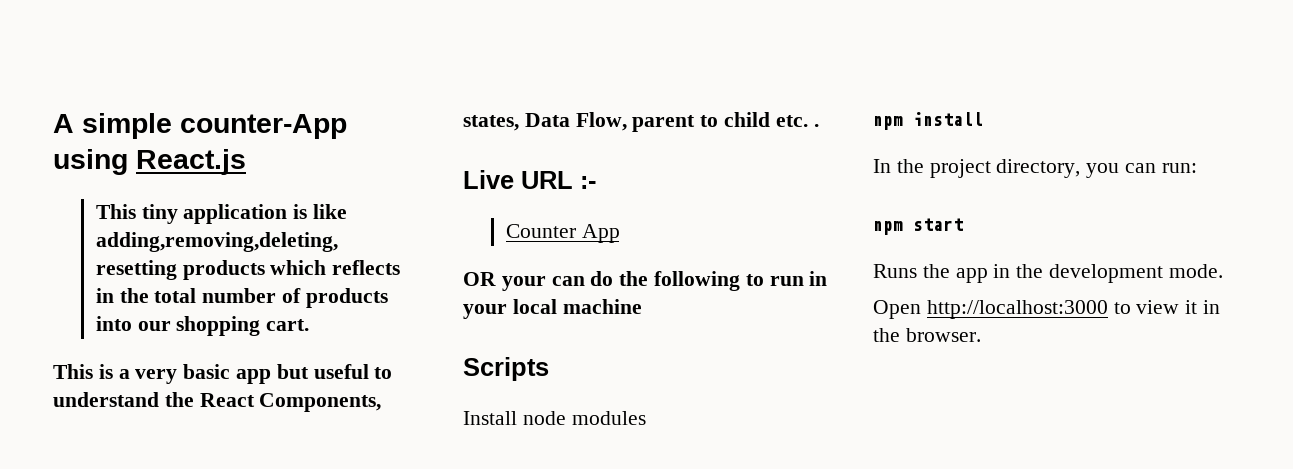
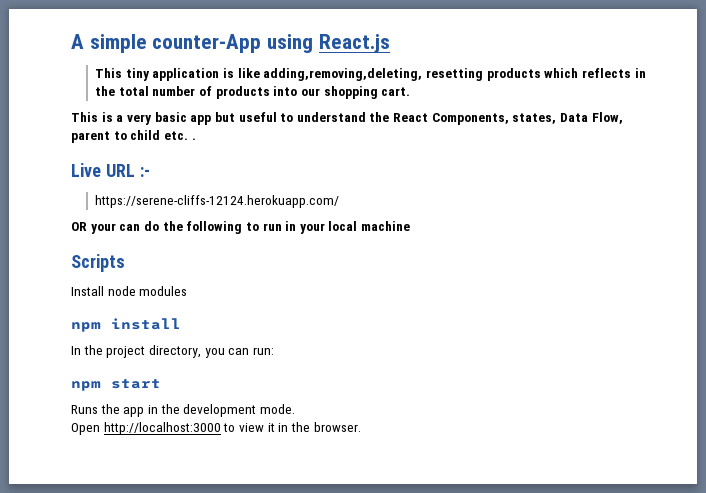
- Counter App
+ https://serene-cliffs-12124.herokuapp.com/

